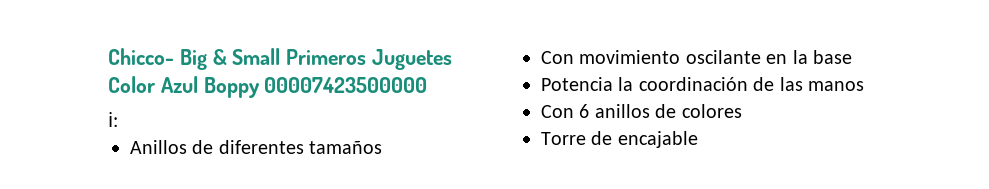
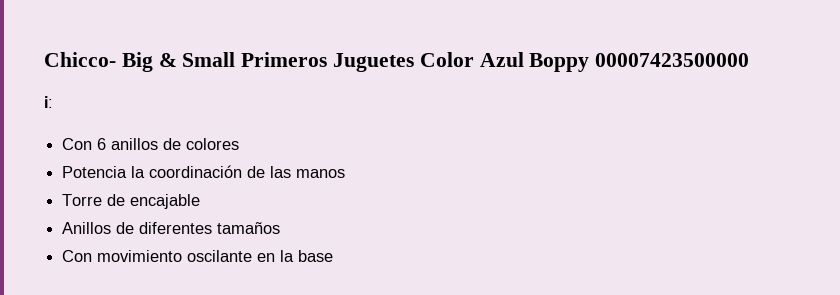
+ Con 6 anillos de colores
+ Potencia la coordinación de las manos
+ Torre de encajable
- Potencia la coordinación de las manos
- Con 6 anillos de colores
- Torre de encajable

